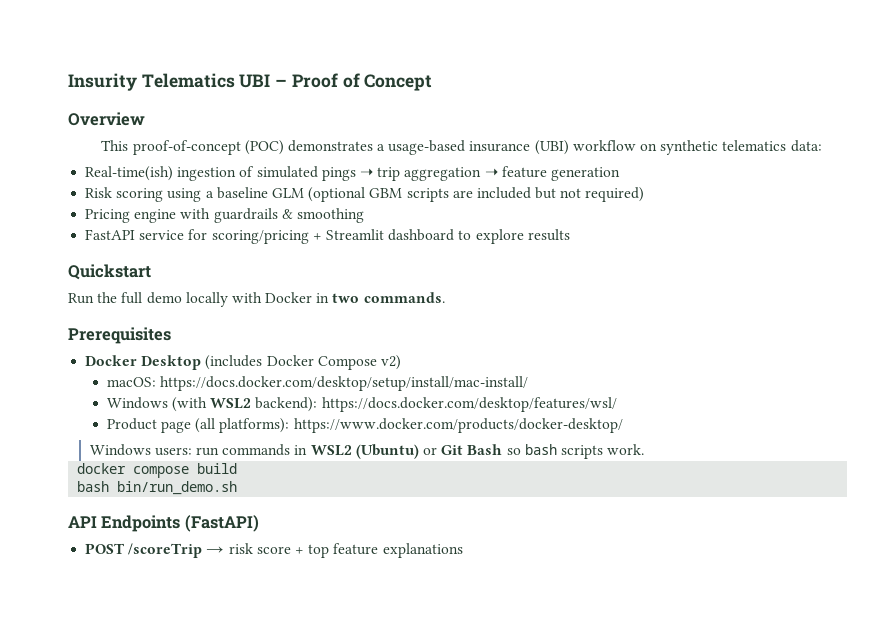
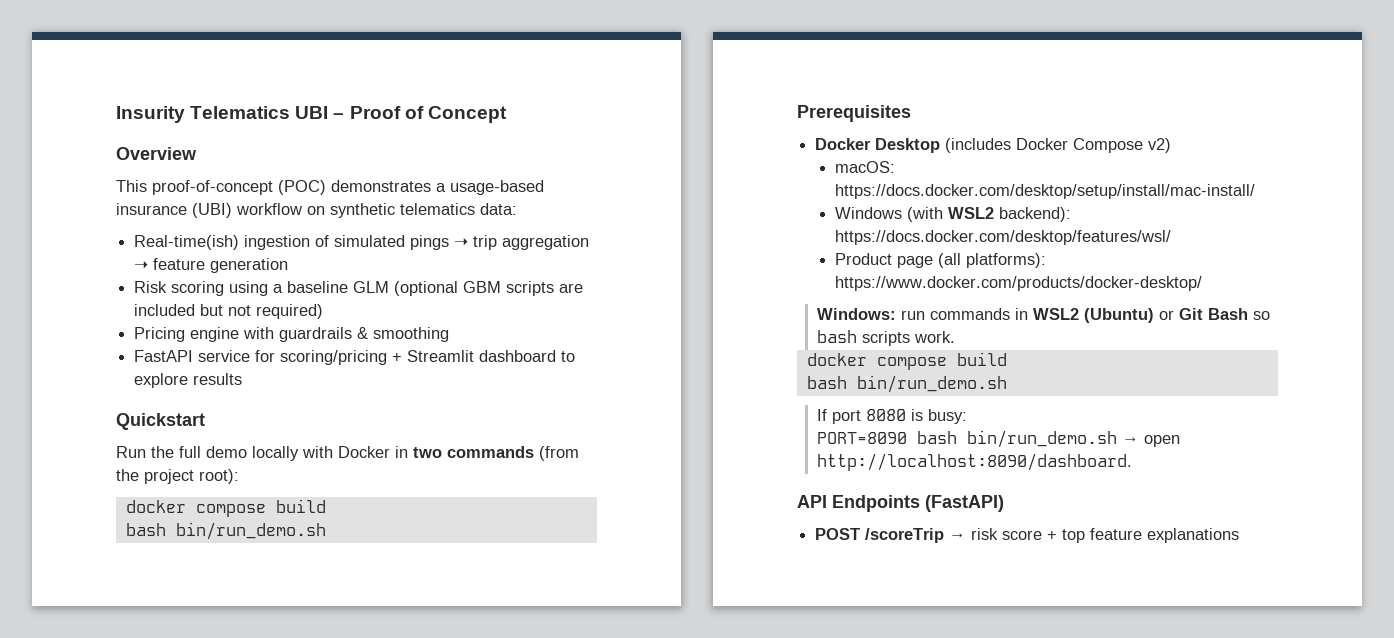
- Run the full demo locally with Docker in two commands.
+ Run the full demo locally with Docker in two commands (from the project root):
+ docker compose build
+ bash bin/run_demo.sh
- Windows users: run commands in WSL2 (Ubuntu) or Git Bash so bash scripts work.
+ Windows: run commands in WSL2 (Ubuntu) or Git Bash so bash scripts work.
+ If port 8080 is busy:
+ PORT=8090 bash bin/run_demo.sh → open http://localhost:8090/dashboard.

